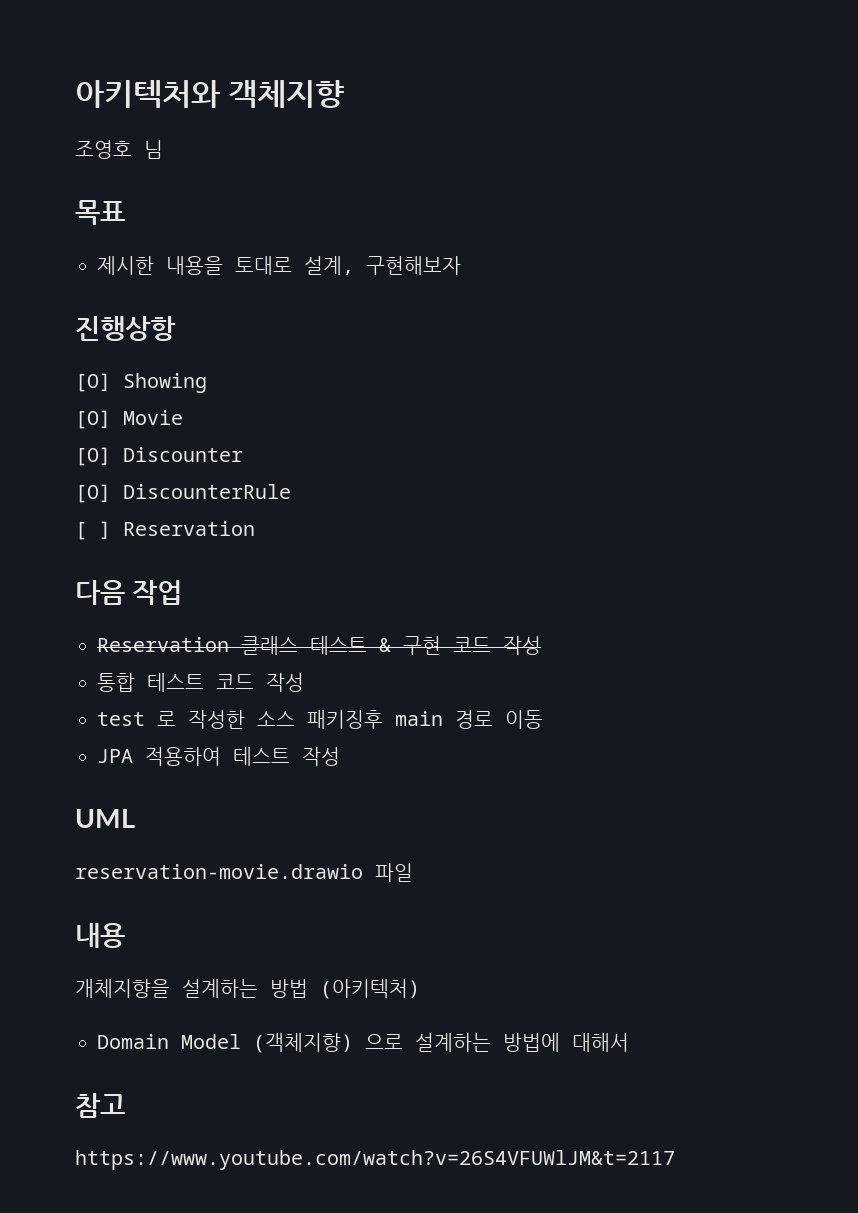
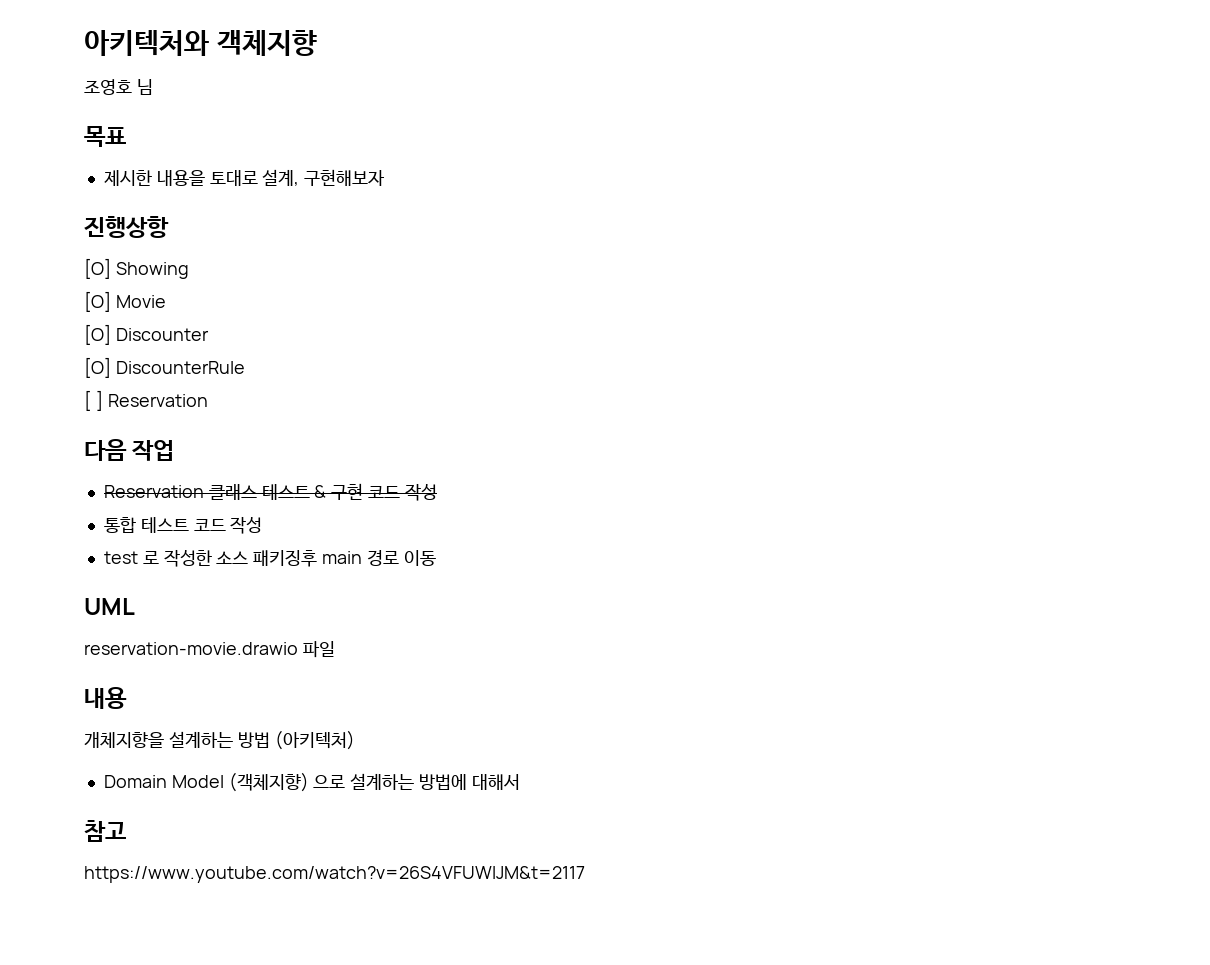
- JPA 적용하여 테스트 작성

